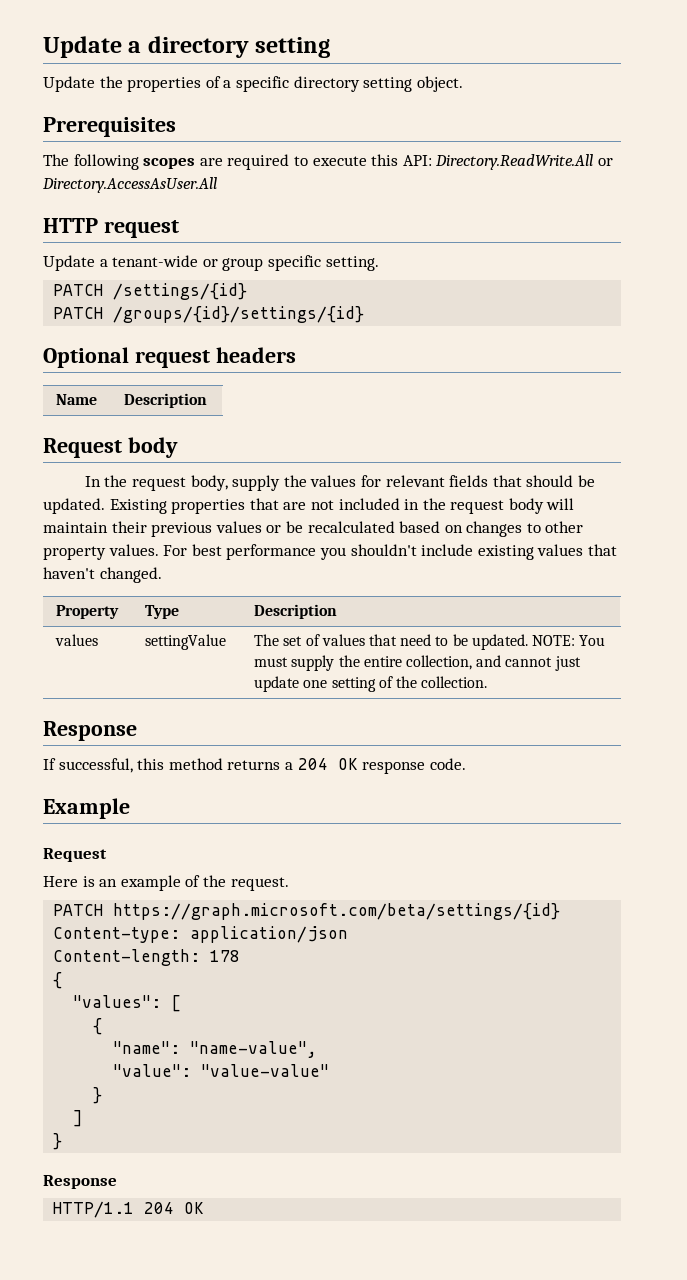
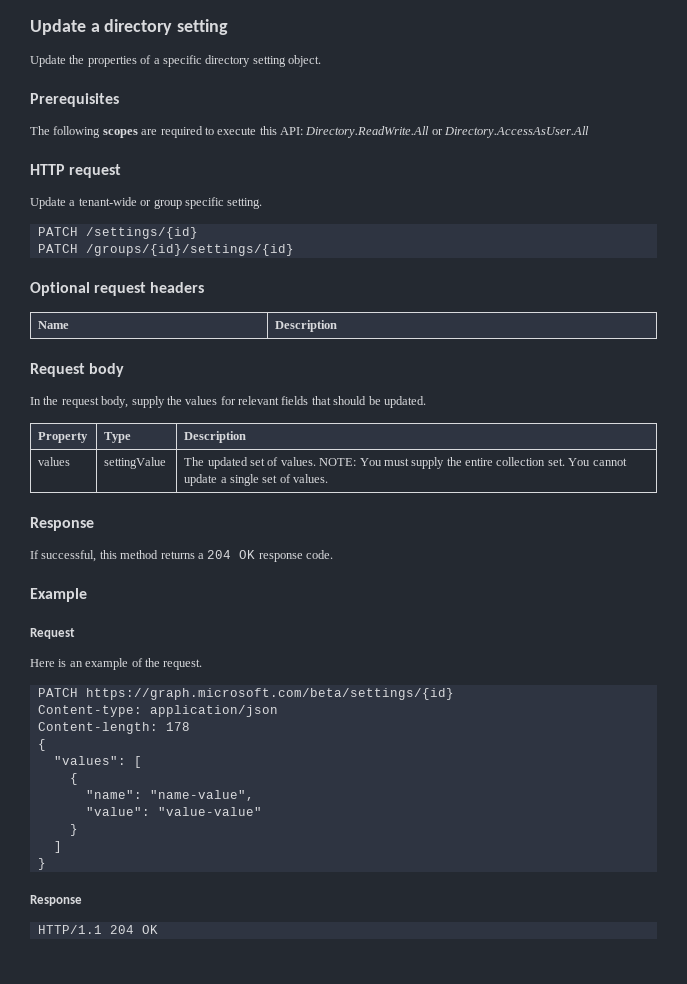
- Existing properties that are not included in the request body will maintain their previous values or be recalculated based on changes to other property values. For best performance you shouldn't include existing values that haven't changed.
- values | settingValue | The set of values that need to be updated. NOTE: You must supply the entire collection, and cannot just update one setting of the collection.
+ values | settingValue | The updated set of values. NOTE: You must supply the entire collection set. You cannot update a single set of values.

